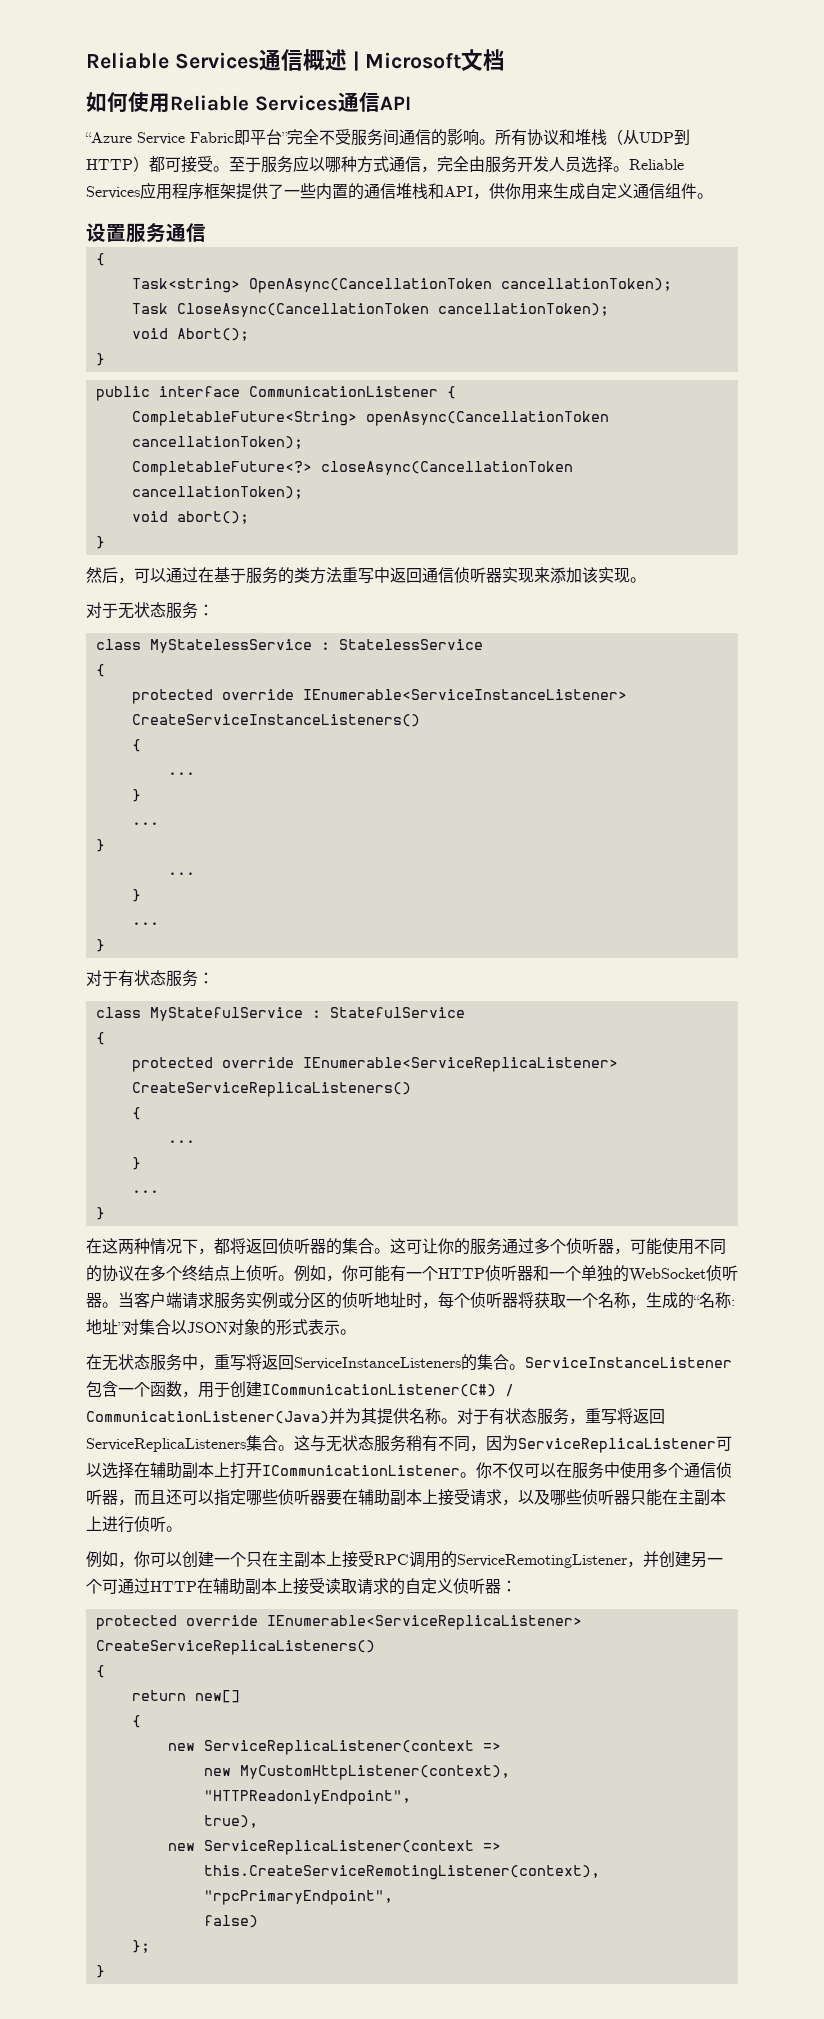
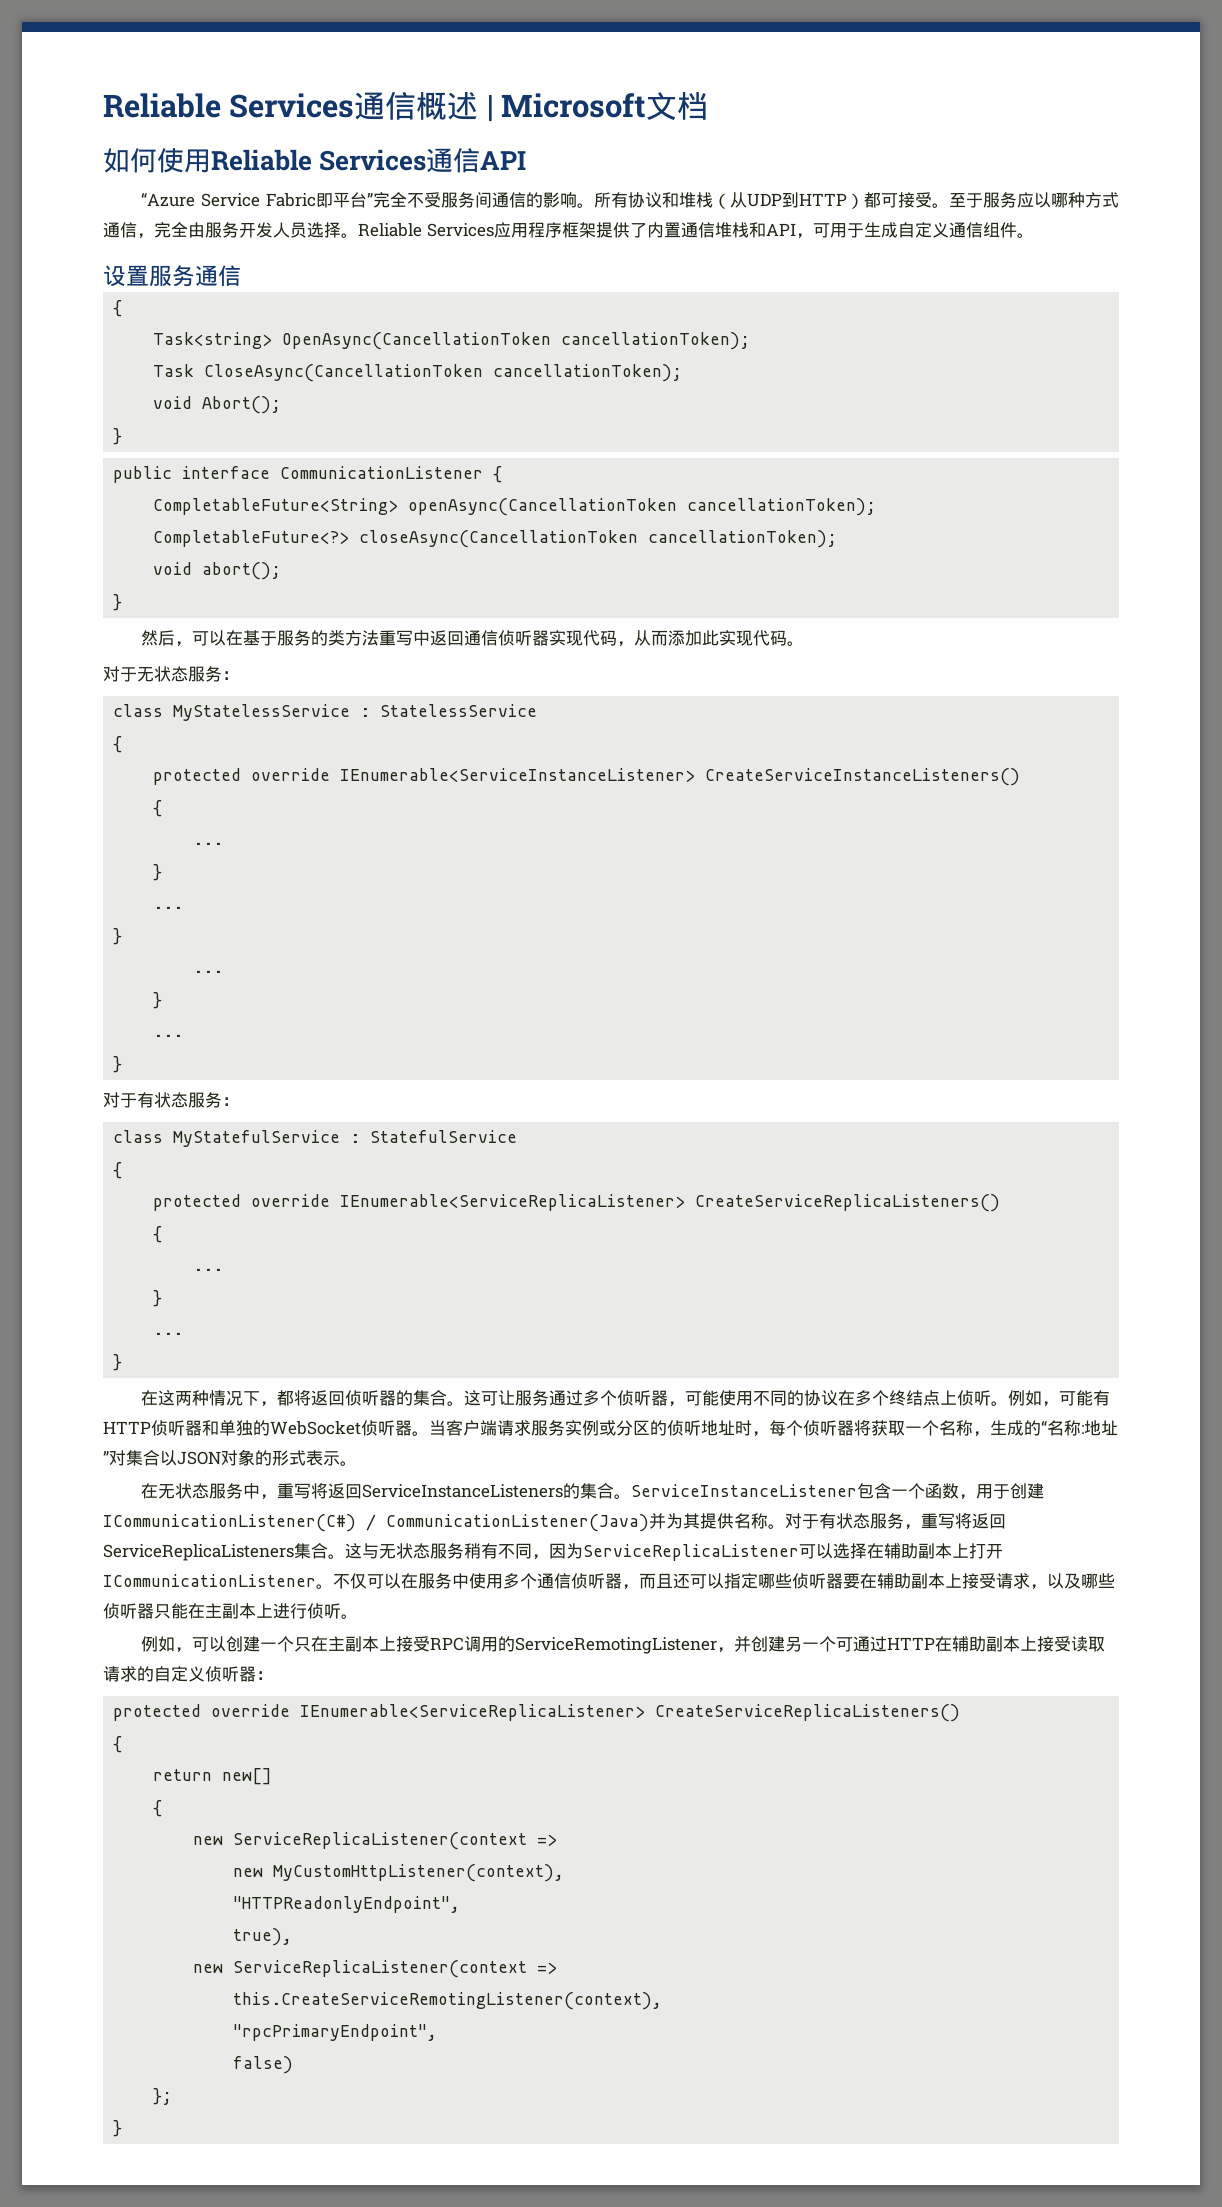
- Reliable Services应用程序框架提供了一些内置的通信堆栈和API，供你用来生成自定义通信组件。
+ Reliable Services应用程序框架提供了内置通信堆栈和API，可用于生成自定义通信组件。
- 然后，可以通过在基于服务的类方法重写中返回通信侦听器实现来添加该实现。
+ 然后，可以在基于服务的类方法重写中返回通信侦听器实现代码，从而添加此实现代码。
- 这可让你的服务通过多个侦听器，可能使用不同的协议在多个终结点上侦听。
+ 这可让服务通过多个侦听器，可能使用不同的协议在多个终结点上侦听。
- 例如，你可能有一个HTTP侦听器和一个单独的WebSocket侦听器。
+ 例如，可能有HTTP侦听器和单独的WebSocket侦听器。
- 你不仅可以在服务中使用多个通信侦听器，而且还可以指定哪些侦听器要在辅助副本上接受请求，以及哪些侦听器只能在主副本上进行侦听。
+ 不仅可以在服务中使用多个通信侦听器，而且还可以指定哪些侦听器要在辅助副本上接受请求，以及哪些侦听器只能在主副本上进行侦听。
- 例如，你可以创建一个只在主副本上接受RPC调用的ServiceRemotingListener，并创建另一个可通过HTTP在辅助副本上接受读取请求的自定义侦听器：
+ 例如，可以创建一个只在主副本上接受RPC调用的ServiceRemotingListener，并创建另一个可通过HTTP在辅助副本上接受读取请求的自定义侦听器：

